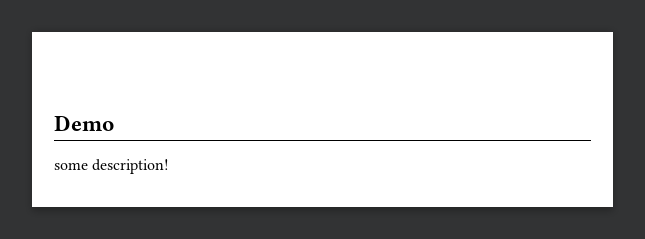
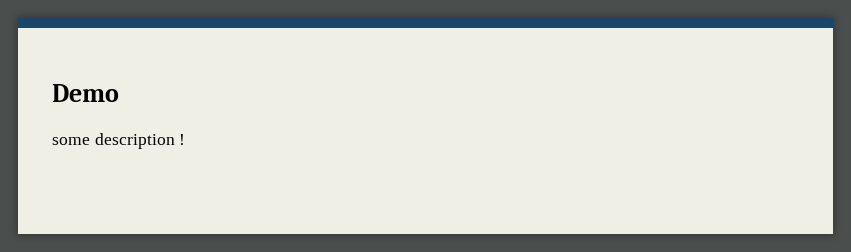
- some description!
+ some description !

